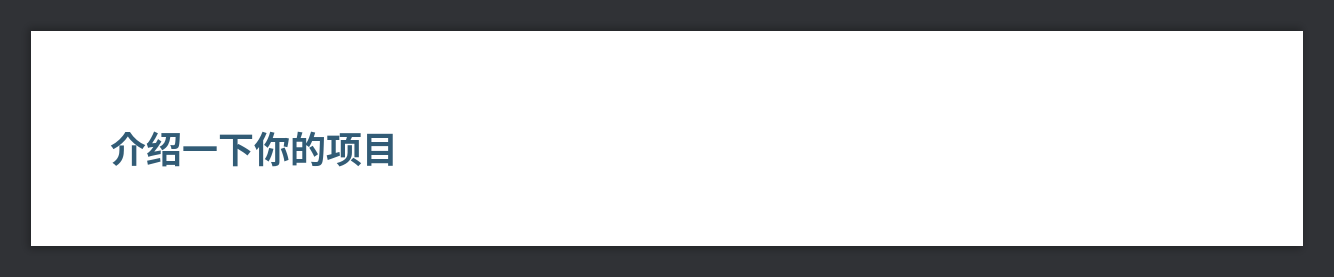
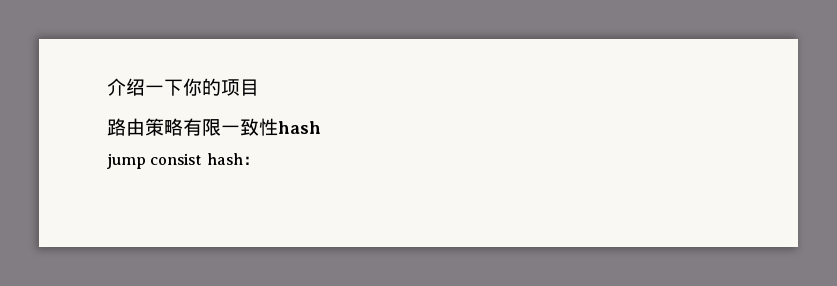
+ 路由策略有限一致性hash
+ jump consist hash：

